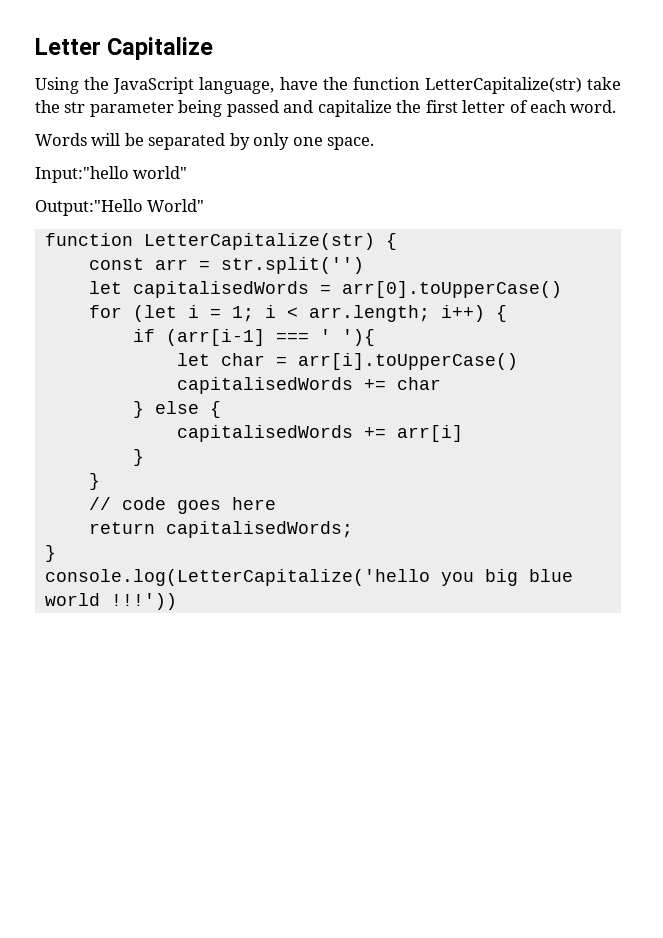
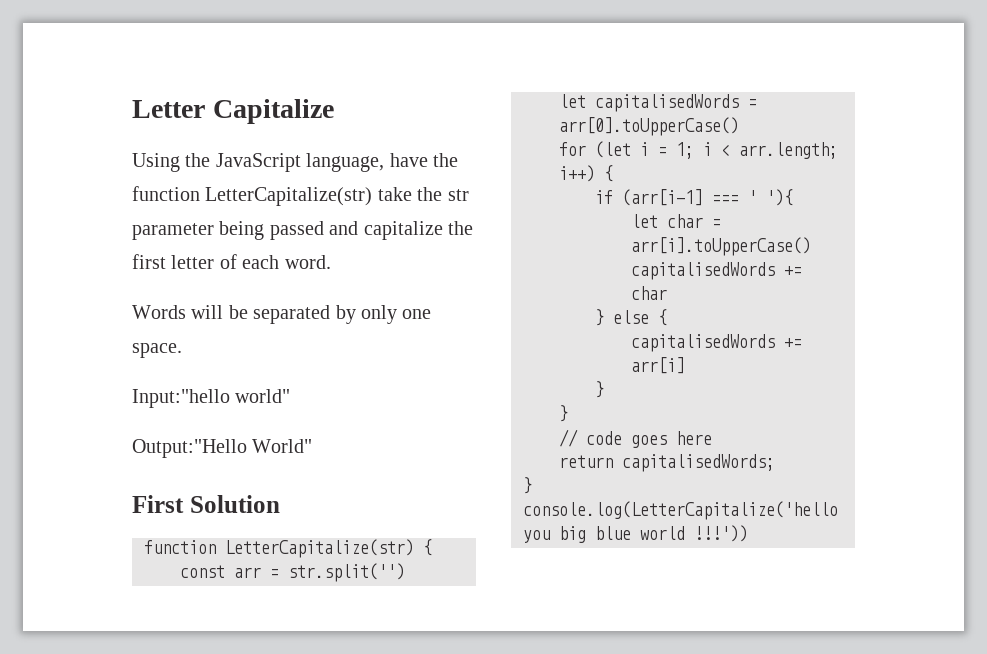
+ First Solution

